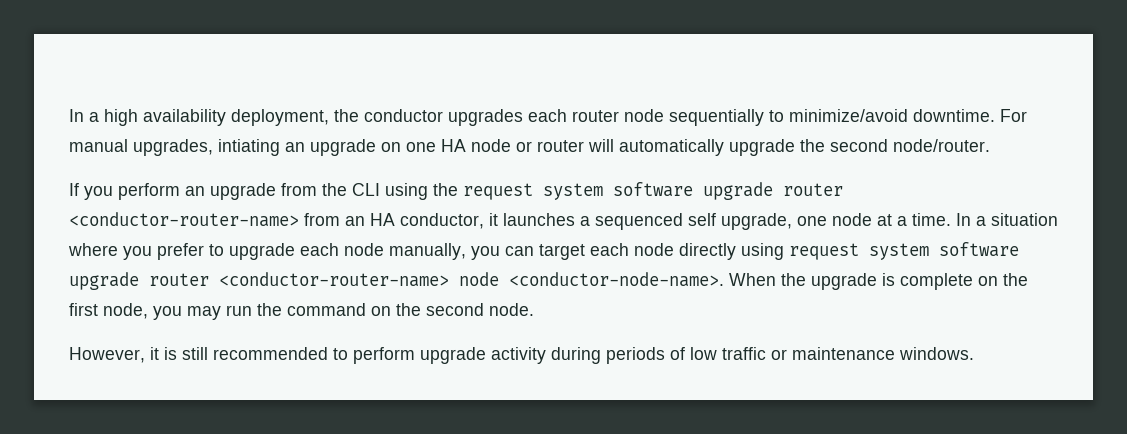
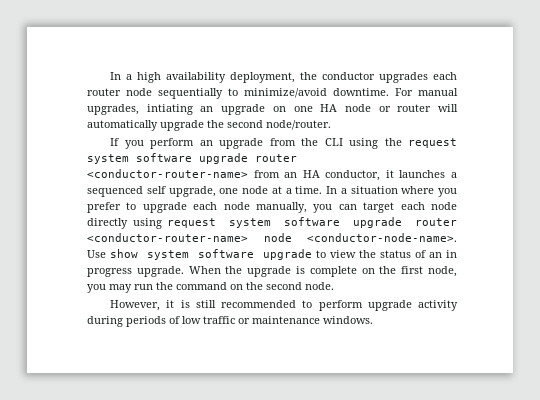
+ Use show system software upgrade to view the status of an in progress upgrade.

